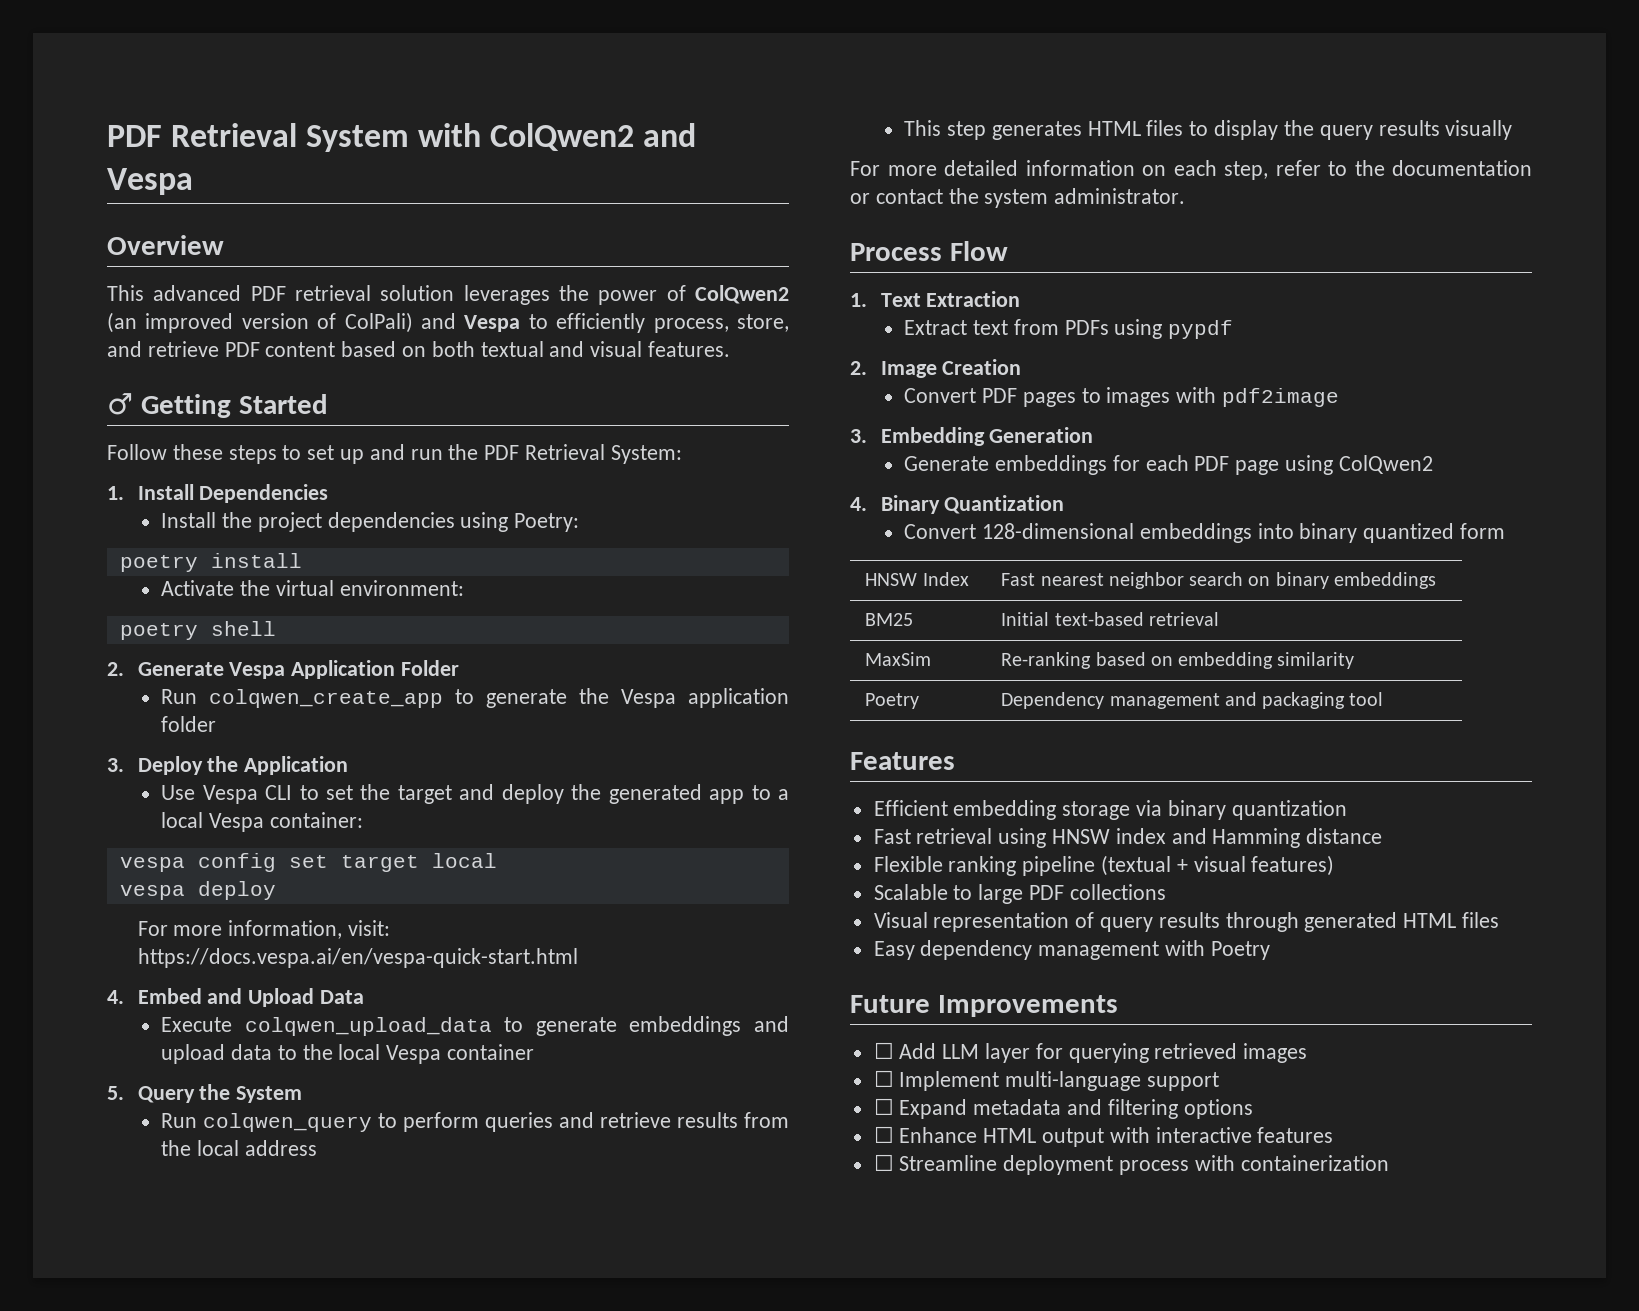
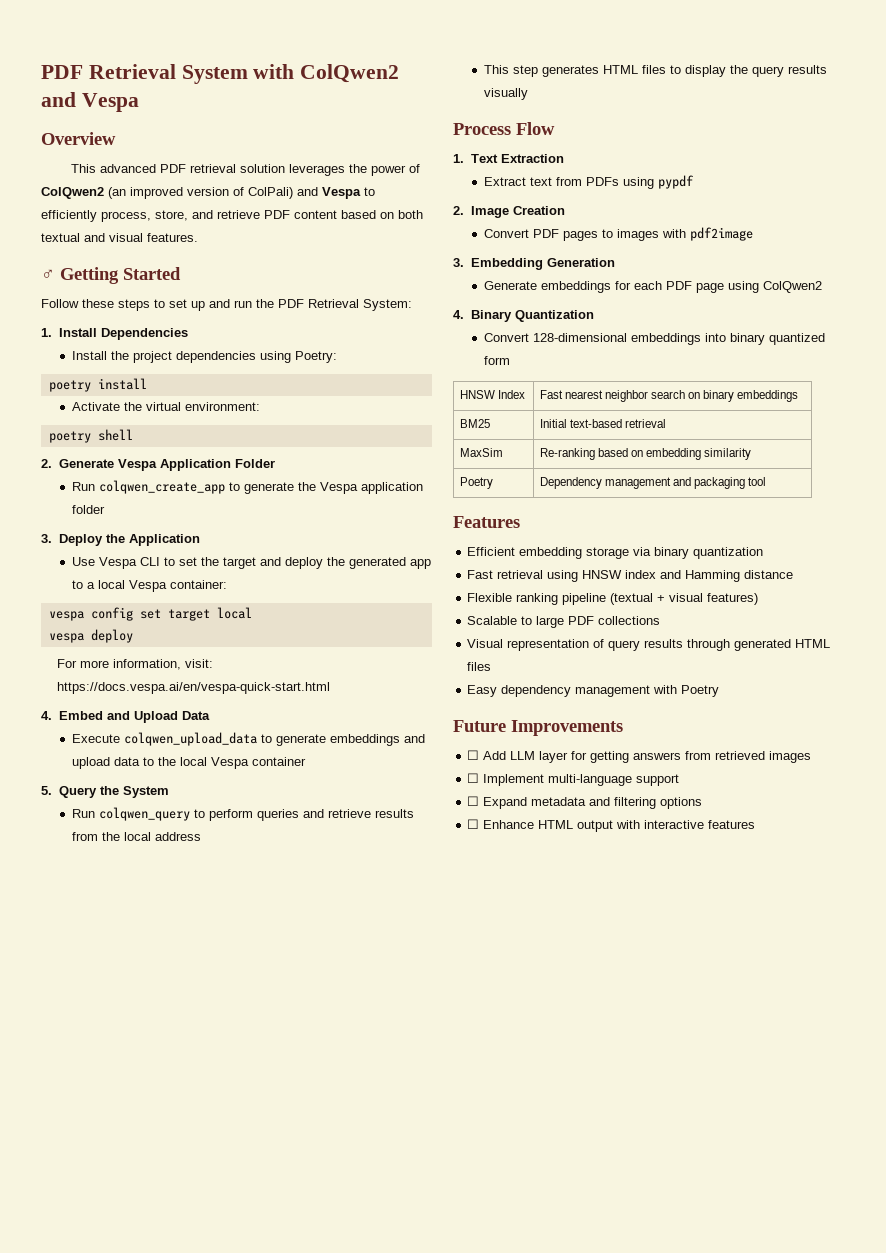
- For more detailed information on each step, refer to the documentation or contact the system administrator.
- ☐ Add LLM layer for querying retrieved images
+ ☐ Add LLM layer for getting answers from retrieved images
- ☐ Streamline deployment process with containerization

